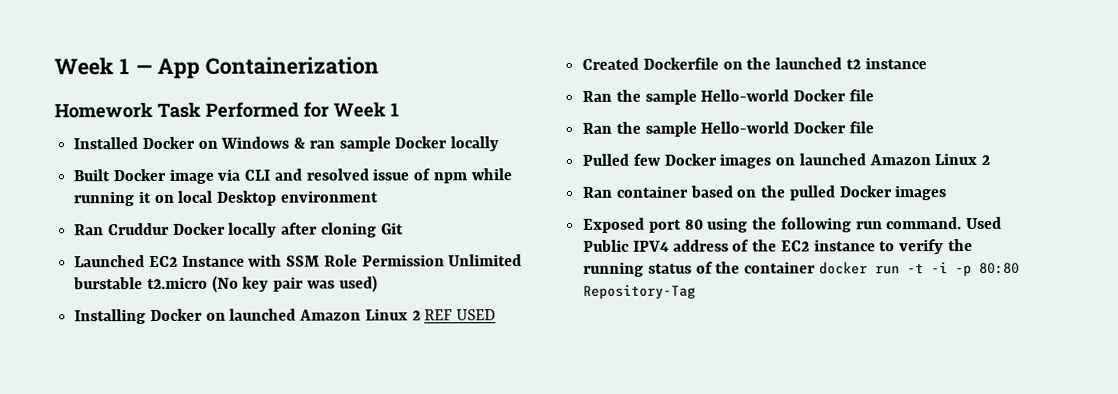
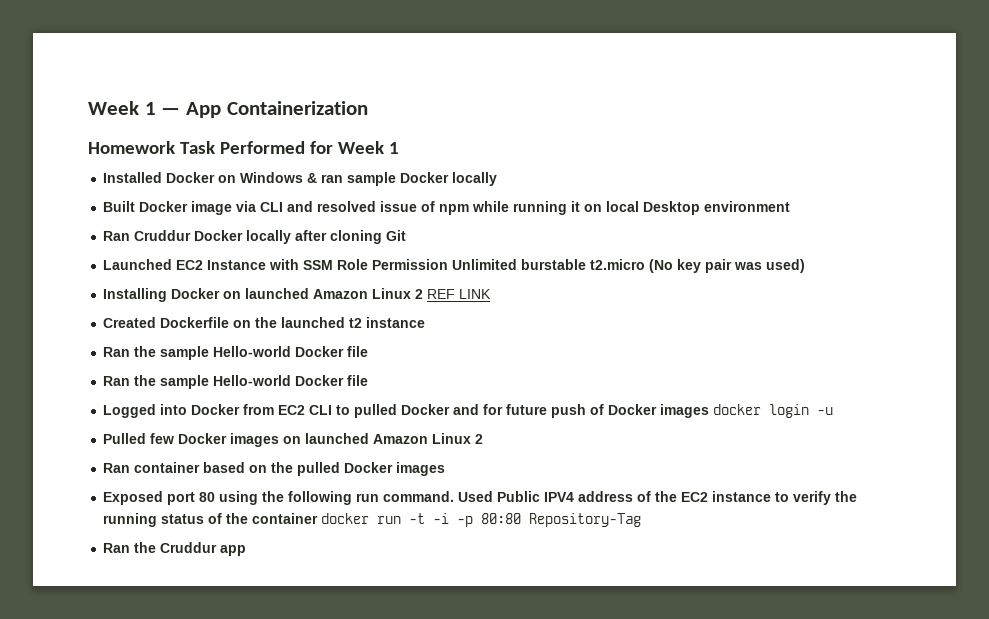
- Installing Docker on launched Amazon Linux 2 REF USED
+ Installing Docker on launched Amazon Linux 2 REF LINK
+ Logged into Docker from EC2 CLI to pulled Docker and for future push of Docker images docker login -u
+ Ran the Cruddur app

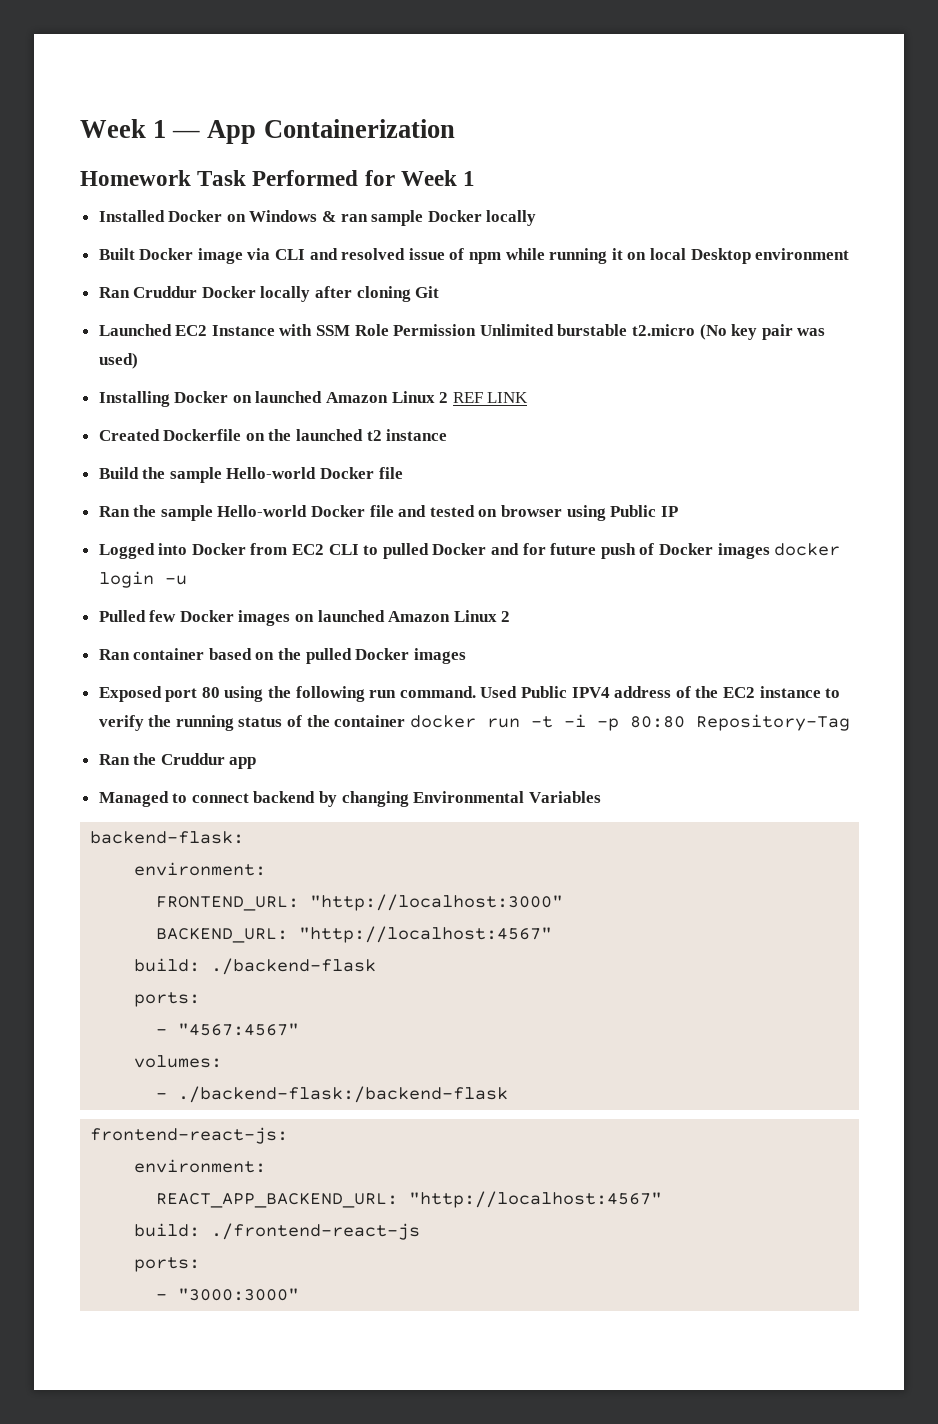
  Created Dockerfile on the launched t2 instance
- Ran the sample Hello-world Docker file
- Ran the sample Hello-world Docker file
+ Build the sample Hello-world Docker file
+ Ran the sample Hello-world Docker file and tested on browser using Public IP
+ Managed to connect backend by changing Environmental Variables
+ backend-flask:
+ environment:
+ FRONTEND_URL: "http://localhost:3000"
+ BACKEND_URL: "http://localhost:4567"
+ build: ./backend-flask
+ ports:
+ - "4567:4567"
+ volumes:
+ - ./backend-flask:/backend-flask
+ frontend-react-js:
+ environment:
+ REACT_APP_BACKEND_URL: "http://localhost:4567"
+ build: ./frontend-react-js
+ ports:
+ - "3000:3000"

